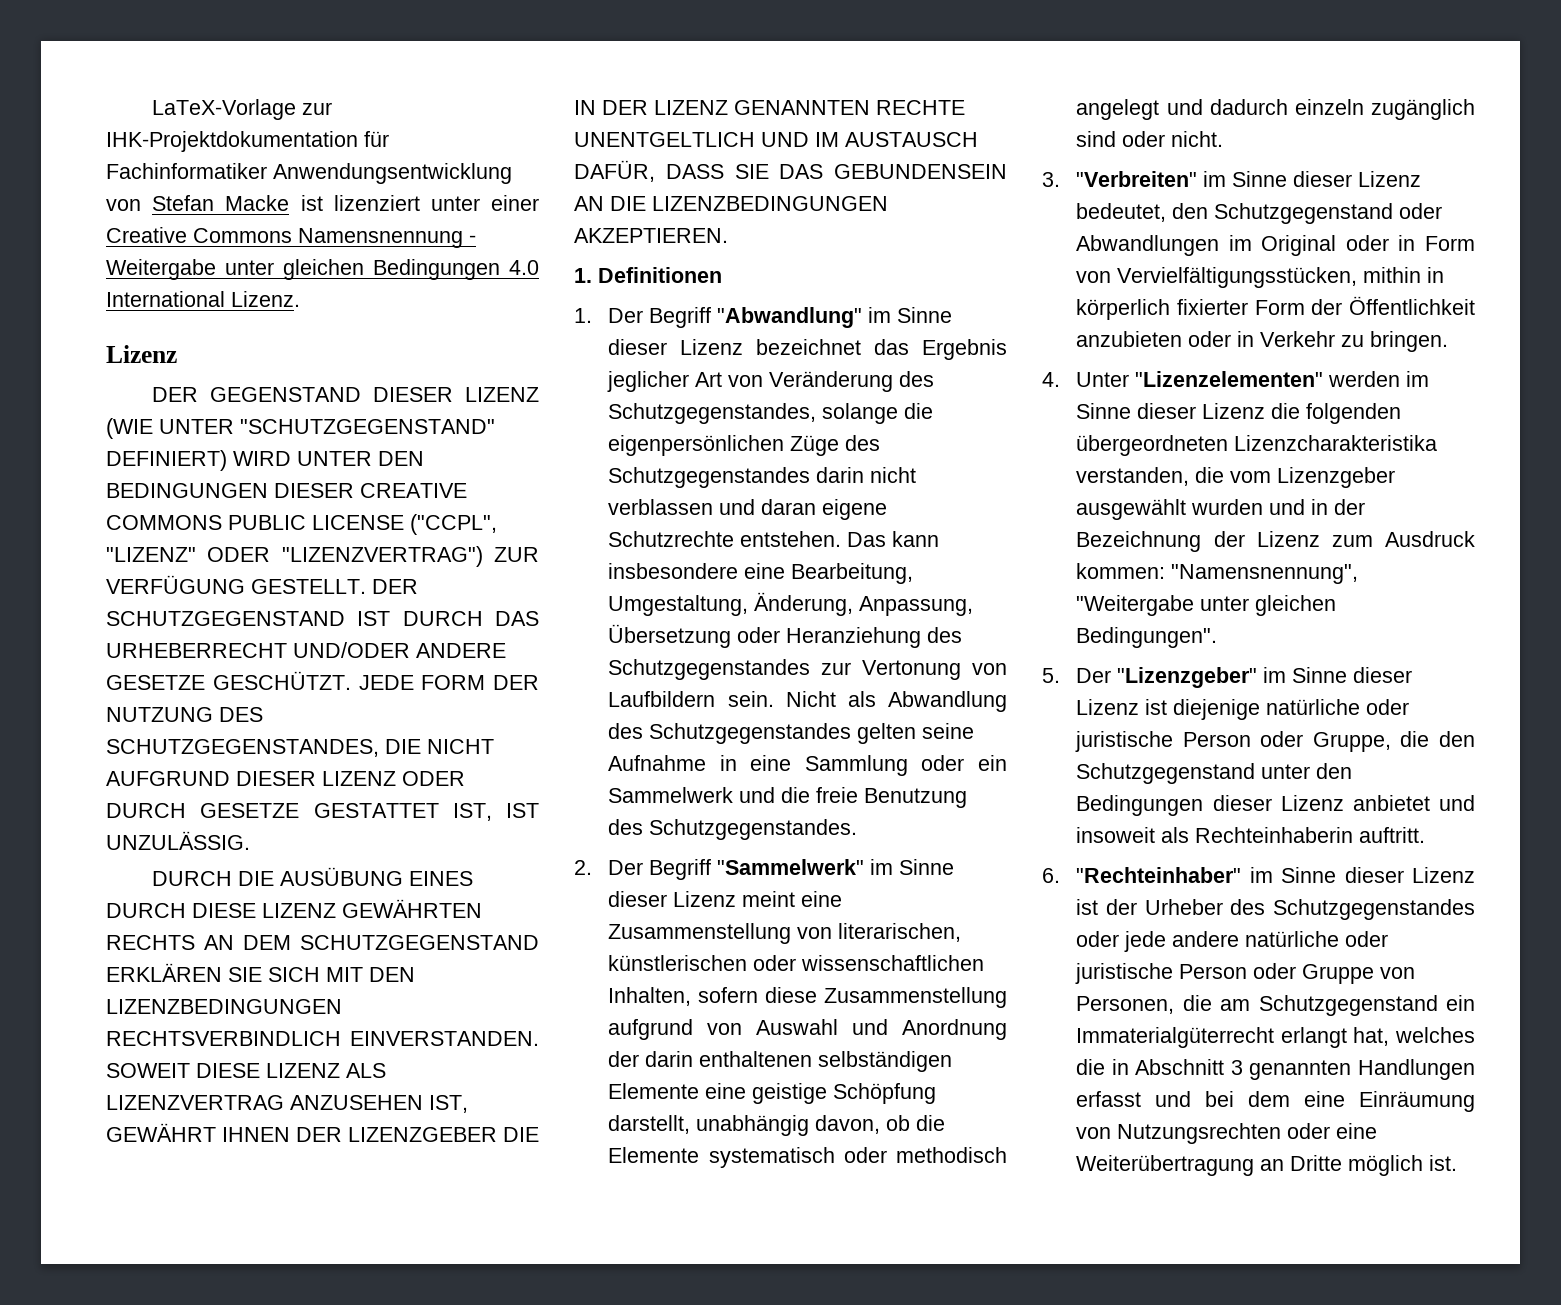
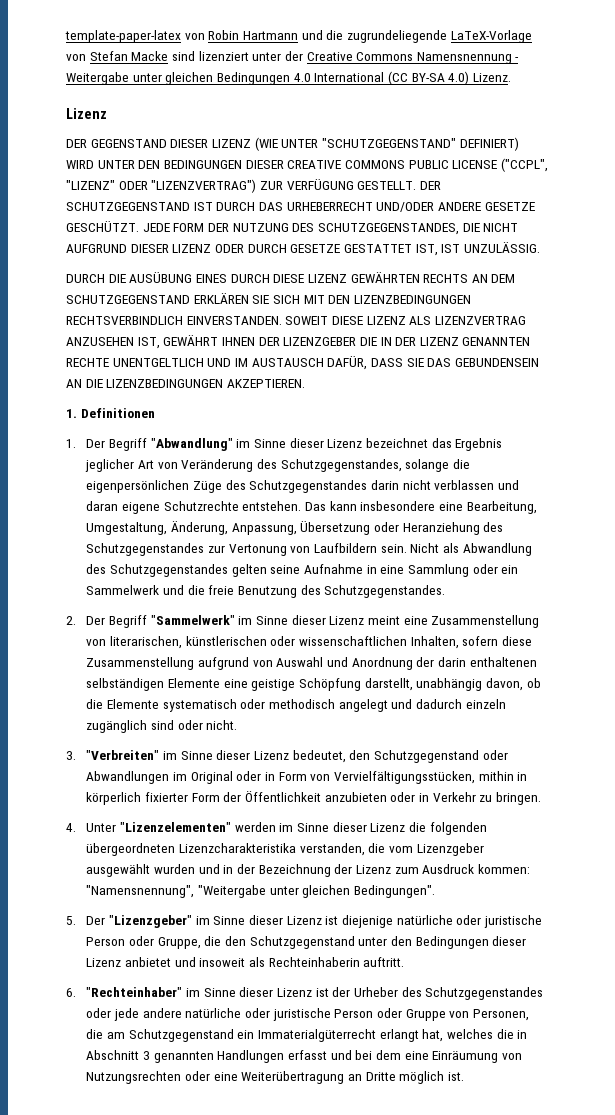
- LaTeX-Vorlage zur IHK-Projektdokumentation für Fachinformatiker Anwendungsentwicklung von Stefan Macke ist lizenziert unter einer Creative Commons Namensnennung - Weitergabe unter gleichen Bedingungen 4.0 International Lizenz.
+ template-paper-latex von Robin Hartmann und die zugrundeliegende LaTeX-Vorlage von Stefan Macke sind lizenziert unter der Creative Commons Namensnennung - Weitergabe unter gleichen Bedingungen 4.0 International (CC BY-SA 4.0) Lizenz.

